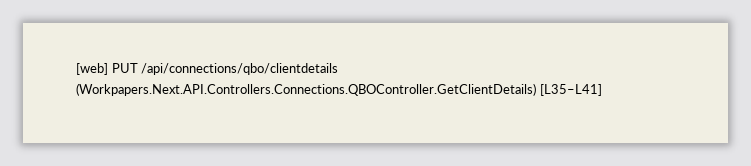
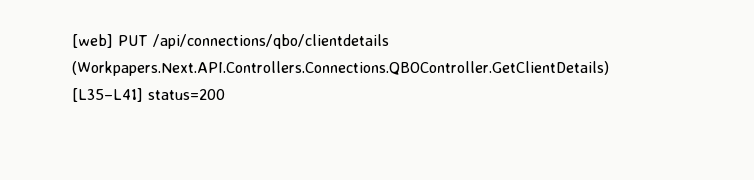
- [web] PUT /api/connections/qbo/clientdetails (Workpapers.Next.API.Controllers.Connections.QBOController.GetClientDetails) [L35–L41]
+ [web] PUT /api/connections/qbo/clientdetails (Workpapers.Next.API.Controllers.Connections.QBOController.GetClientDetails) [L35–L41] status=200

